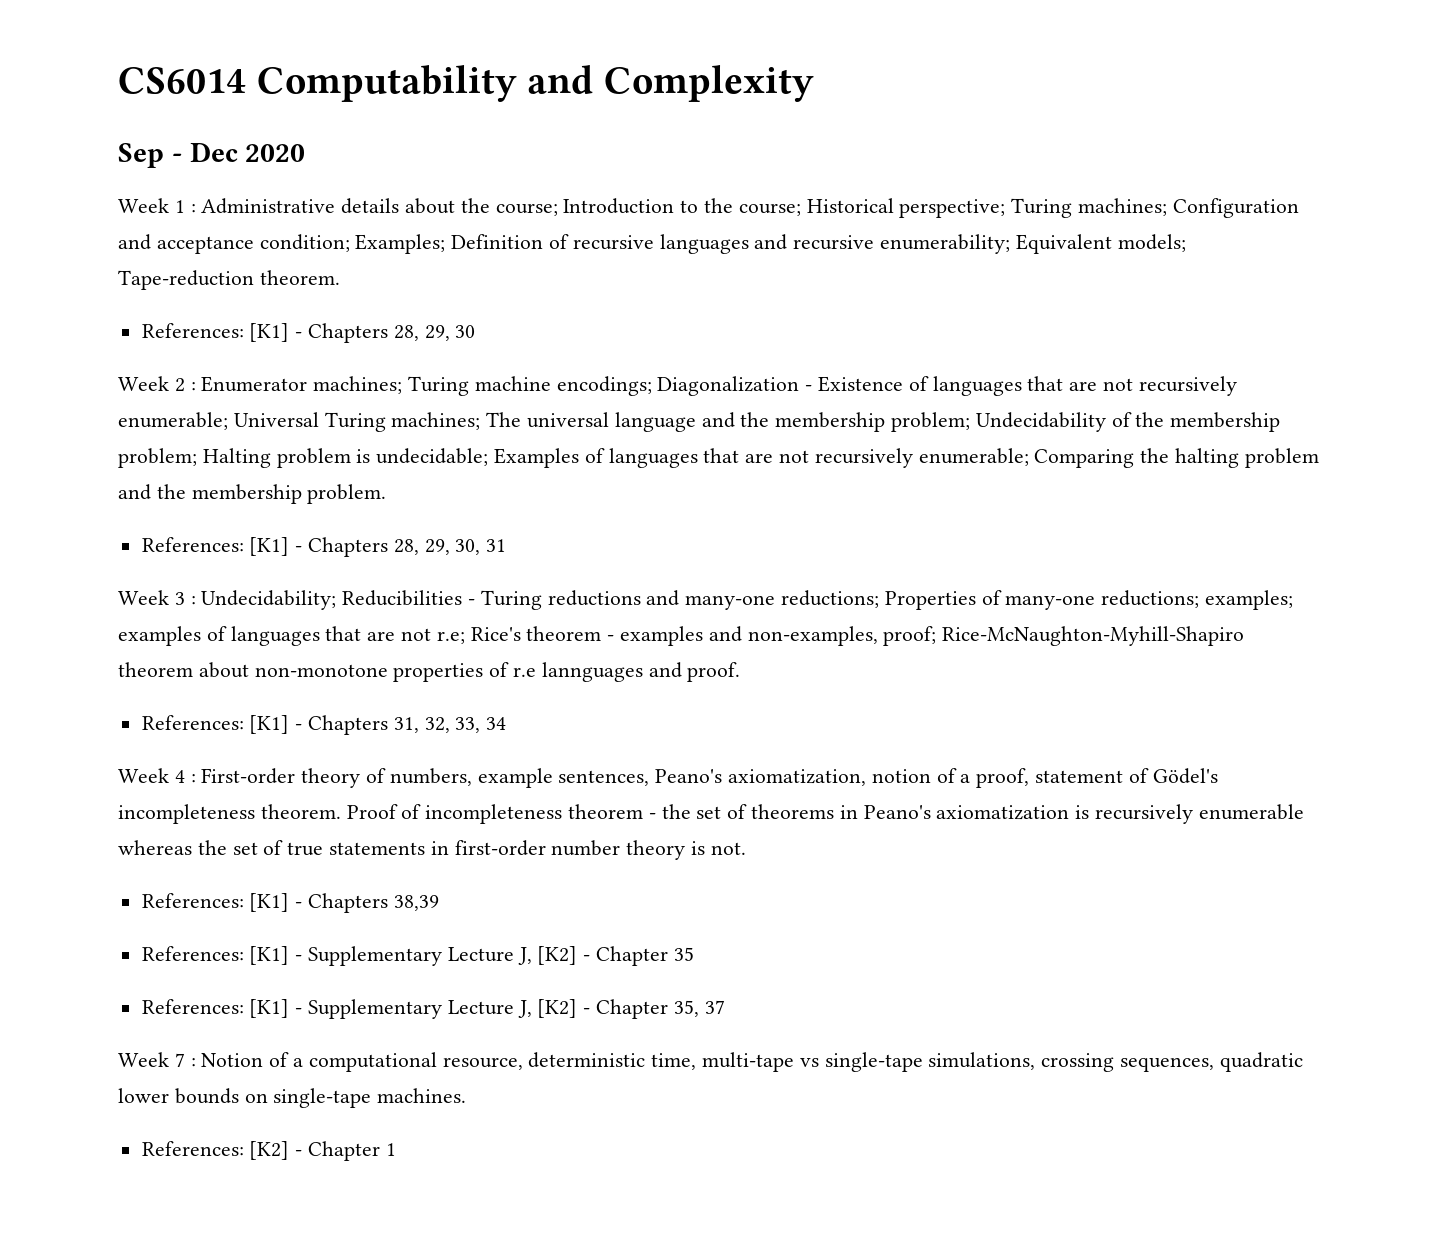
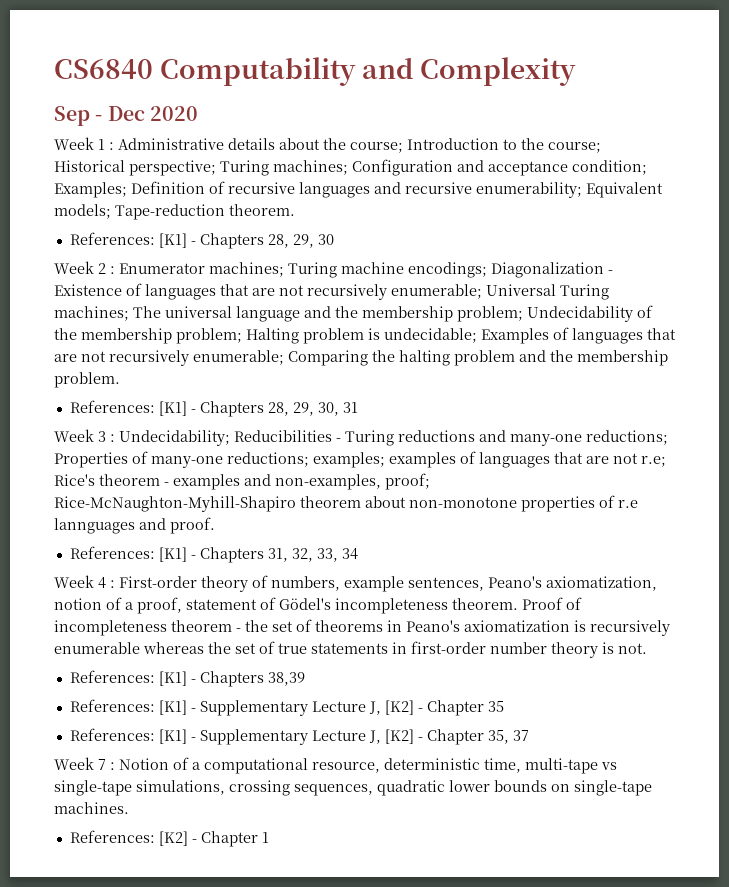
- CS6014 Computability and Complexity
+ CS6840 Computability and Complexity

